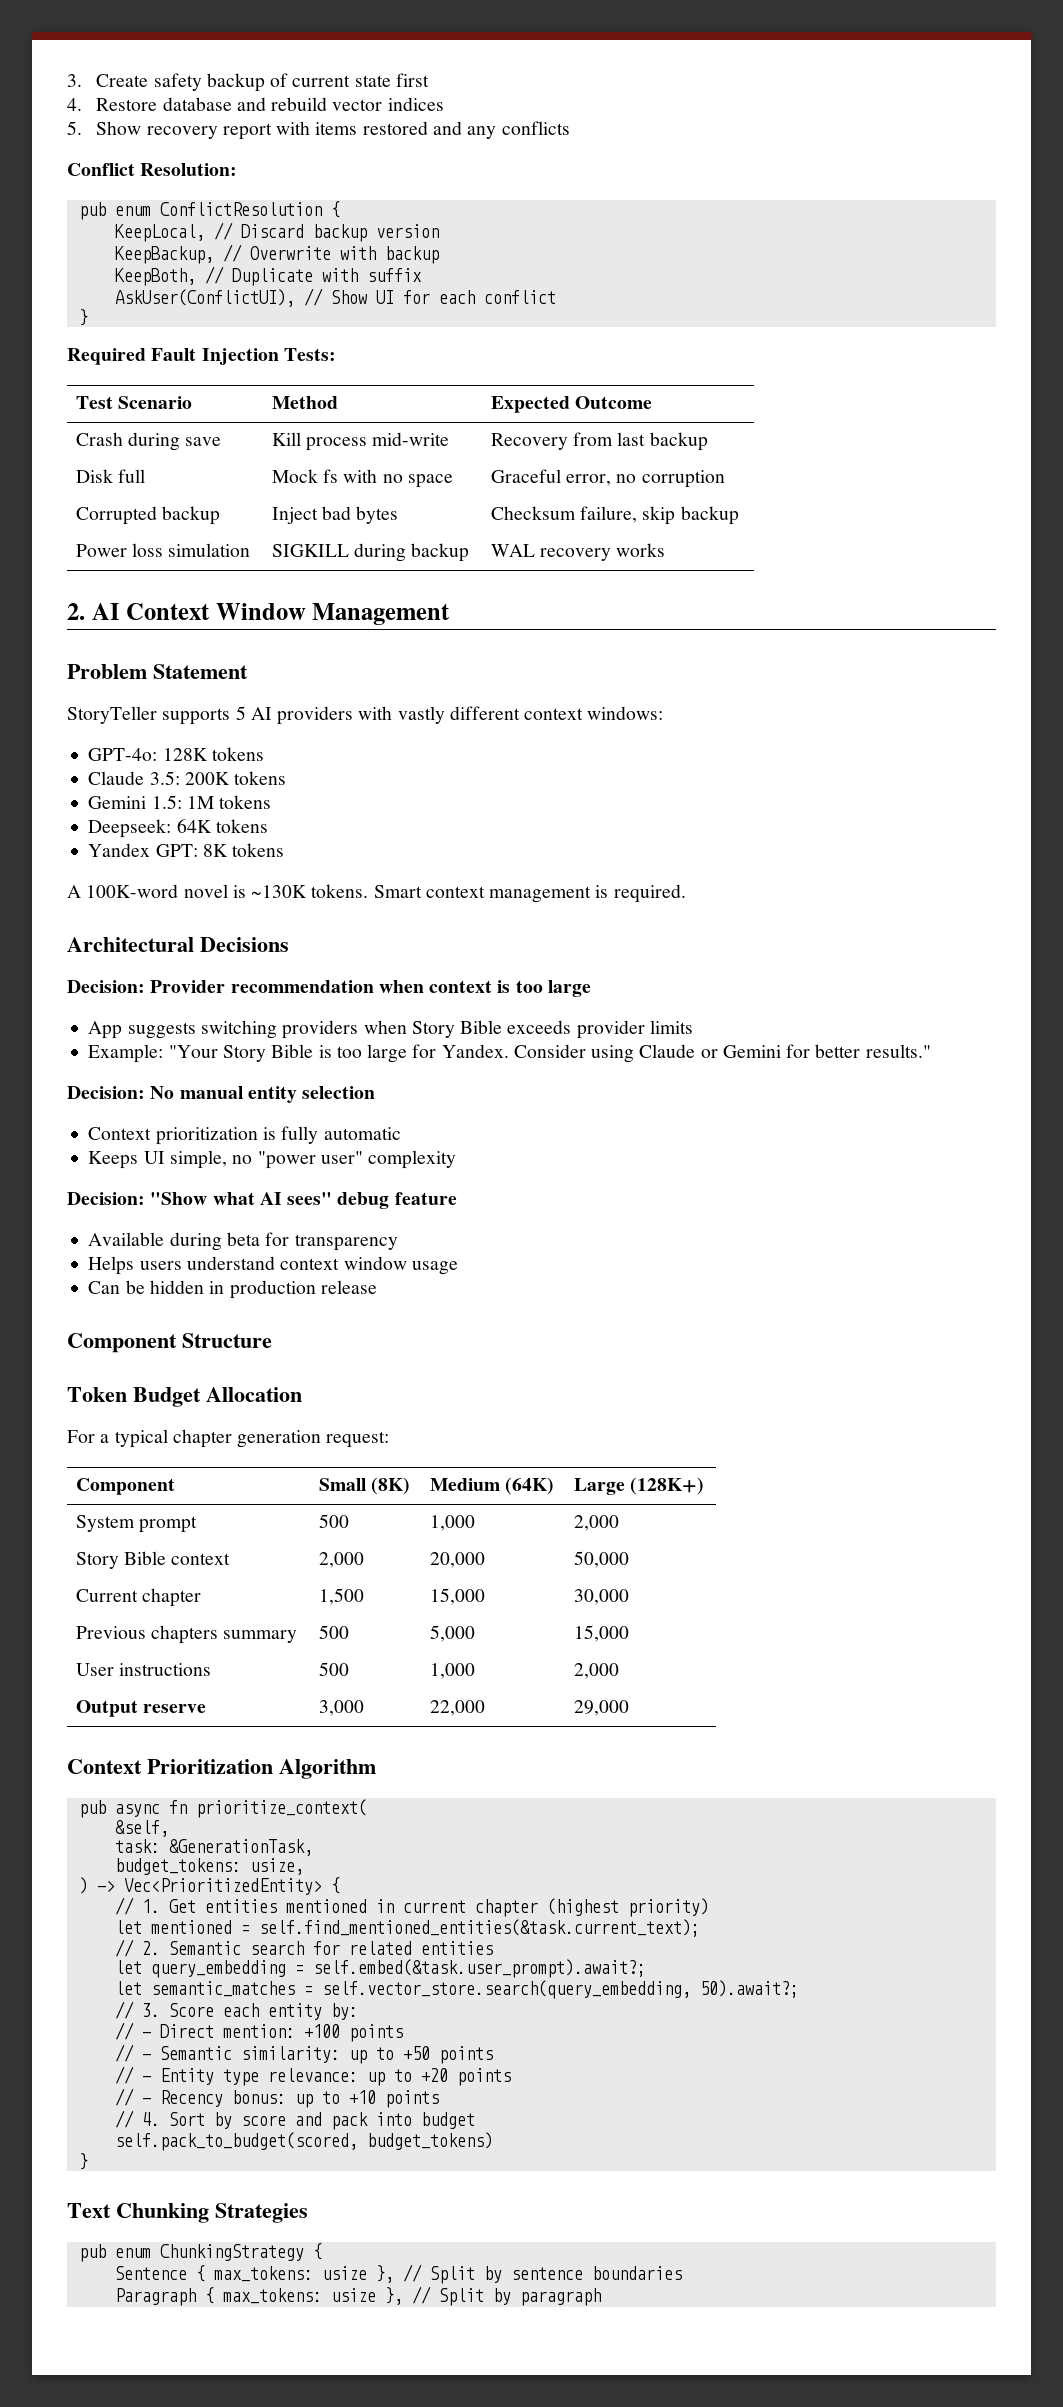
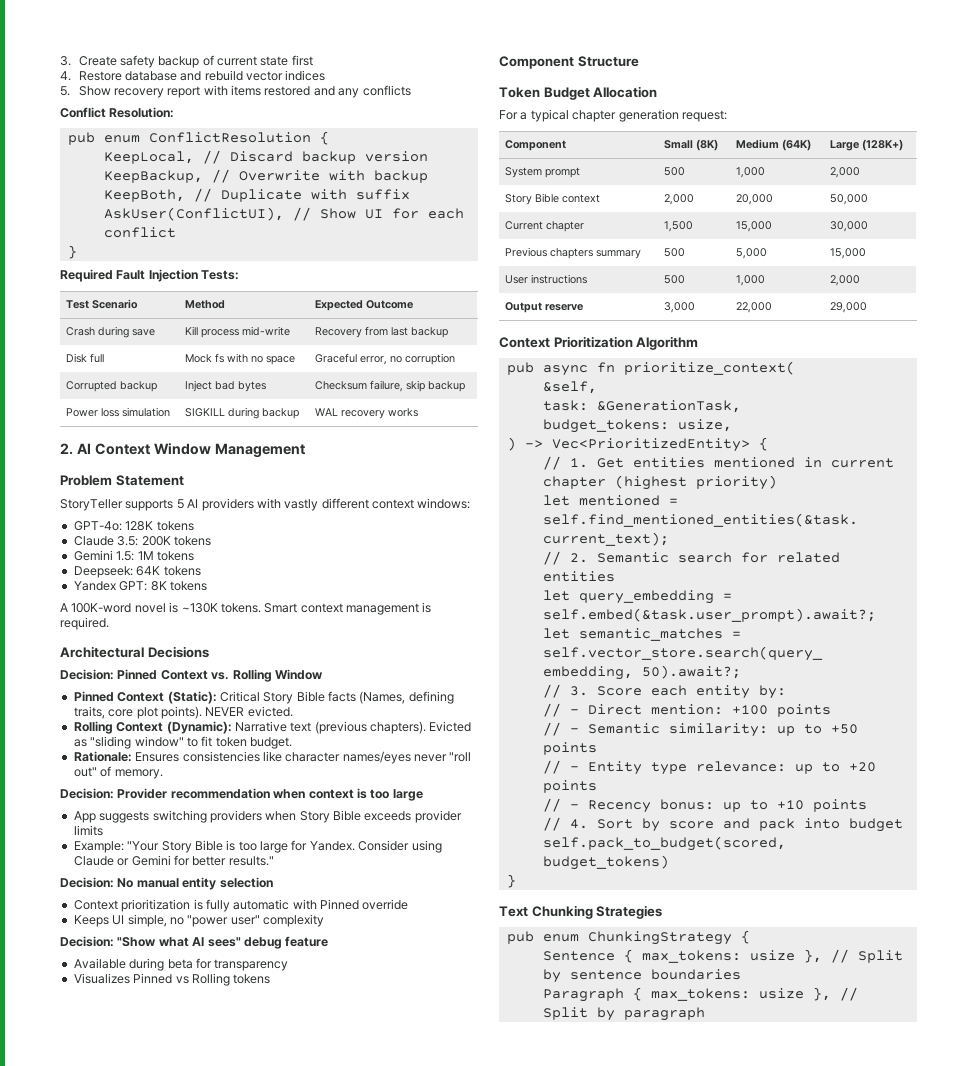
+ Decision: Pinned Context vs. Rolling Window
+ Pinned Context (Static): Critical Story Bible facts (Names, defining traits, core plot points). NEVER evicted.
+ Rolling Context (Dynamic): Narrative text (previous chapters). Evicted as "sliding window" to fit token budget.
+ Rationale: Ensures consistencies like character names/eyes never "roll out" of memory.
- Context prioritization is fully automatic
+ Context prioritization is fully automatic with Pinned override
- Helps users understand context window usage
- Can be hidden in production release
+ Visualizes Pinned vs Rolling tokens

